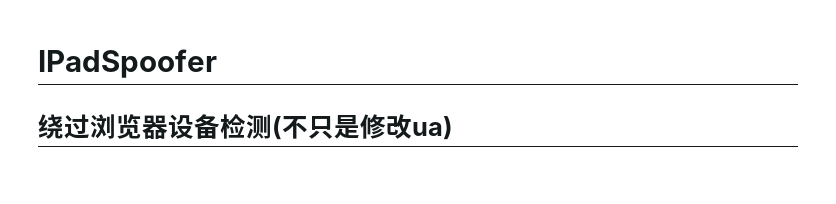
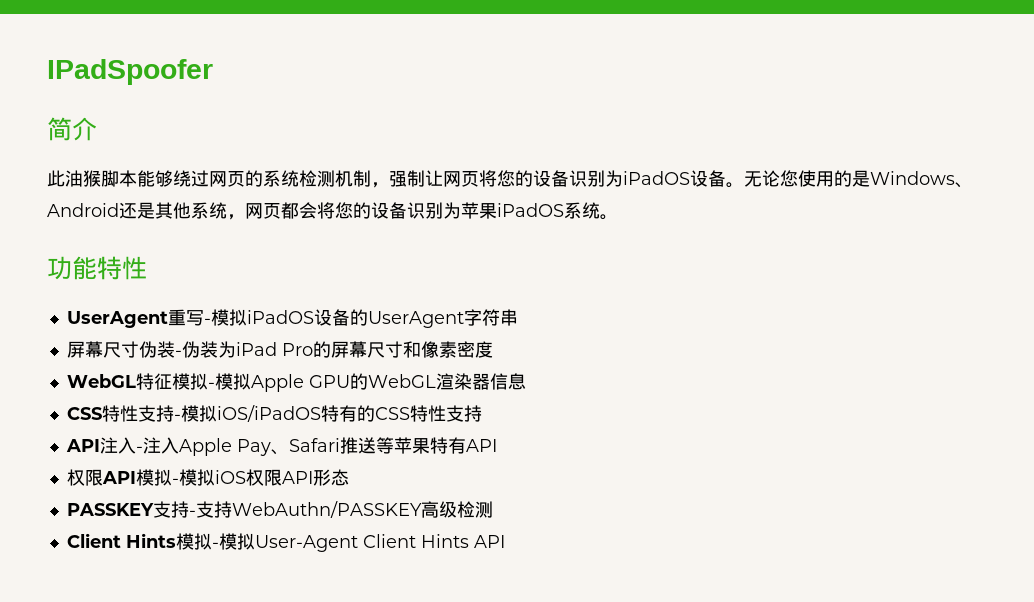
- 绕过浏览器设备检测(不只是修改ua)
+ 简介
+ 此油猴脚本能够绕过网页的系统检测机制，强制让网页将您的设备识别为iPadOS设备。无论您使用的是Windows、Android还是其他系统，网页都会将您的设备识别为苹果iPadOS系统。
+ 功能特性
+ UserAgent重写-模拟iPadOS设备的UserAgent字符串
+ 屏幕尺寸伪装-伪装为iPad Pro的屏幕尺寸和像素密度
+ WebGL特征模拟-模拟Apple GPU的WebGL渲染器信息
+ CSS特性支持-模拟iOS/iPadOS特有的CSS特性支持
+ API注入-注入Apple Pay、Safari推送等苹果特有API
+ 权限API模拟-模拟iOS权限API形态
+ PASSKEY支持-支持WebAuthn/PASSKEY高级检测
+ Client Hints模拟-模拟User-Agent Client Hints API

